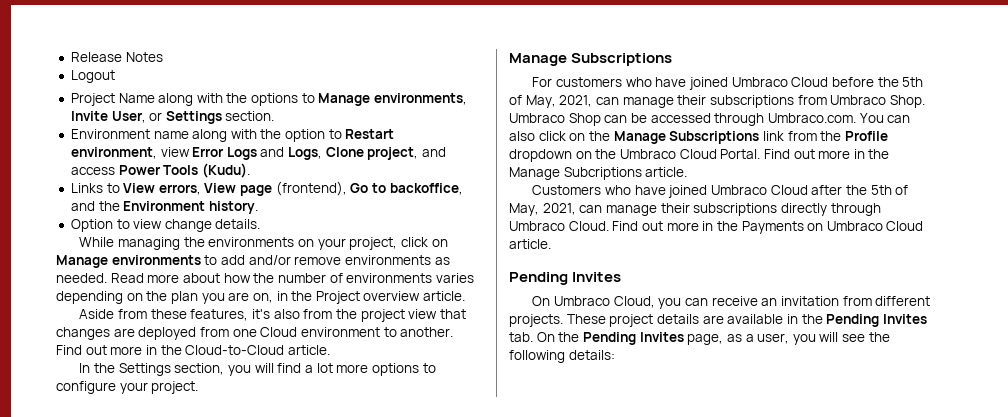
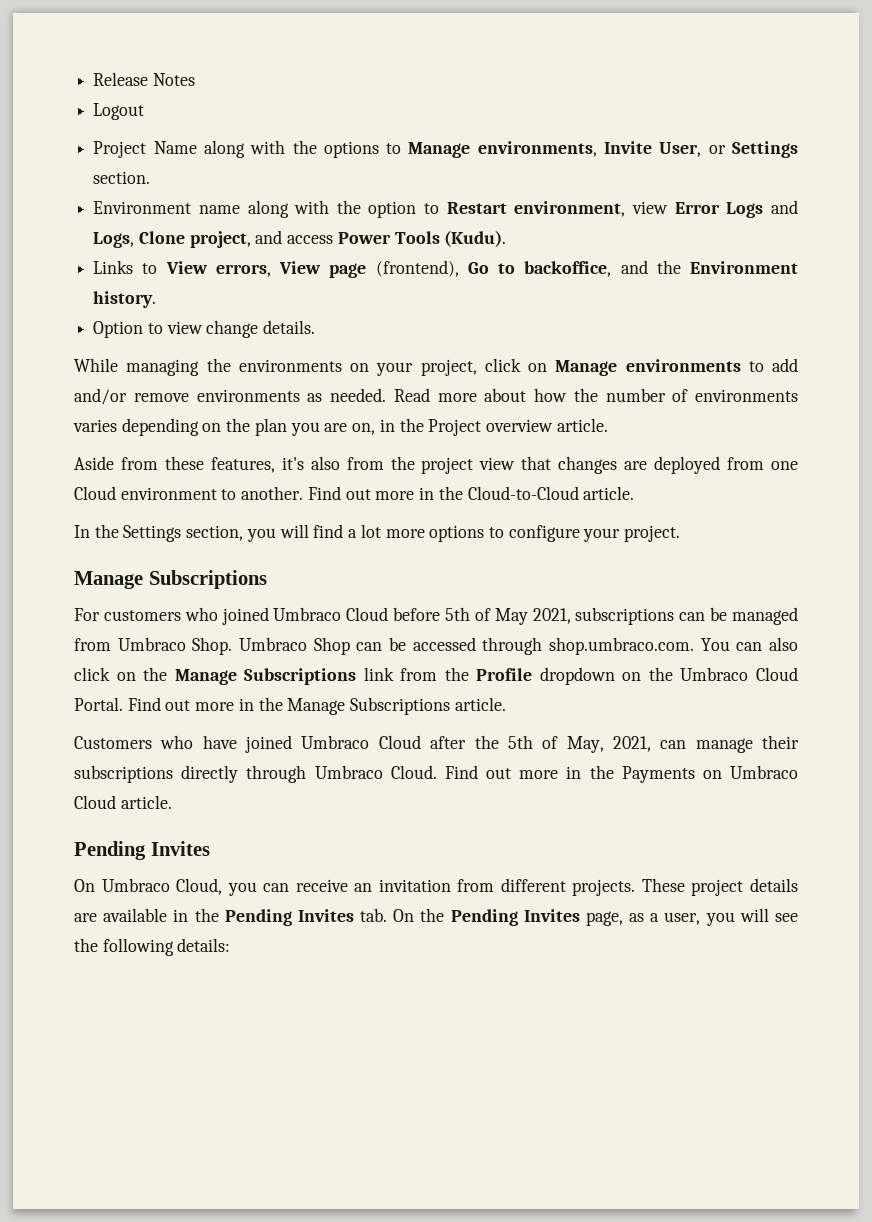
- For customers who have joined Umbraco Cloud before the 5th of May, 2021, can manage their subscriptions from Umbraco Shop.
+ For customers who joined Umbraco Cloud before 5th of May 2021, subscriptions can be managed from Umbraco Shop.
- Umbraco Shop can be accessed through Umbraco.com. You can also click on the Manage Subscriptions link from the Profile dropdown on the Umbraco Cloud Portal.
+ Umbraco Shop can be accessed through shop.umbraco.com. You can also click on the Manage Subscriptions link from the Profile dropdown on the Umbraco Cloud Portal.
- Find out more in the Manage Subcriptions article.
+ Find out more in the Manage Subscriptions article.

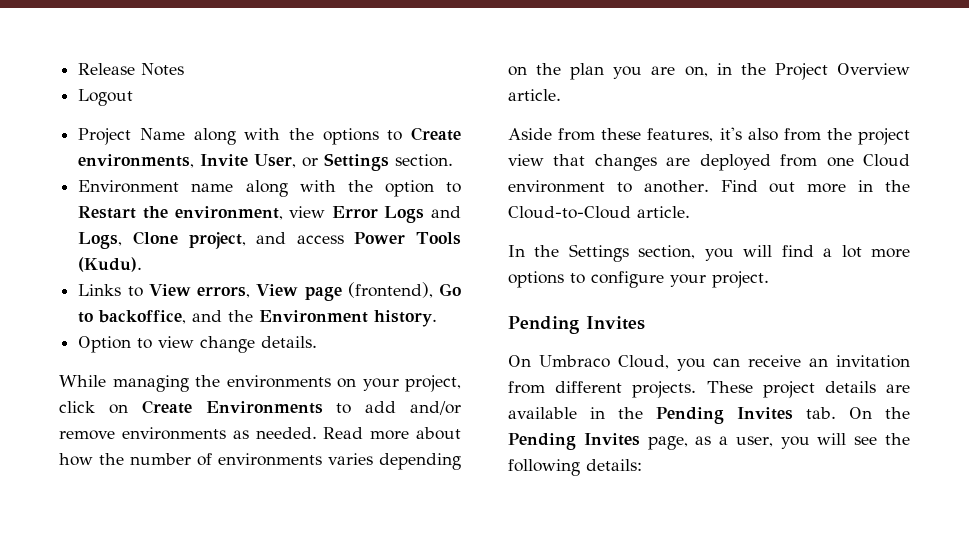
- Project Name along with the options to Manage environments, Invite User, or Settings section.
+ Project Name along with the options to Create environments, Invite User, or Settings section.
- Environment name along with the option to Restart environment, view Error Logs and Logs, Clone project, and access Power Tools (Kudu).
+ Environment name along with the option to Restart the environment, view Error Logs and Logs, Clone project, and access Power Tools (Kudu).
- While managing the environments on your project, click on Manage environments to add and/or remove environments as needed.
+ While managing the environments on your project, click on Create Environments to add and/or remove environments as needed.
- Read more about how the number of environments varies depending on the plan you are on, in the Project overview article.
+ Read more about how the number of environments varies depending on the plan you are on, in the Project Overview article.
  In the Settings section, you will find a lot more options to configure your project.
- Manage Subscriptions
- For customers who joined Umbraco Cloud before 5th of May 2021, subscriptions can be managed from Umbraco Shop. Umbraco Shop can be accessed through shop.umbraco.com. You can also click on the Manage Subscriptions link from the Profile dropdown on the Umbraco Cloud Portal. Find out more in the Manage Subscriptions article.
- Customers who have joined Umbraco Cloud after the 5th of May, 2021, can manage their subscriptions directly through Umbraco Cloud. Find out more in the Payments on Umbraco Cloud article.

